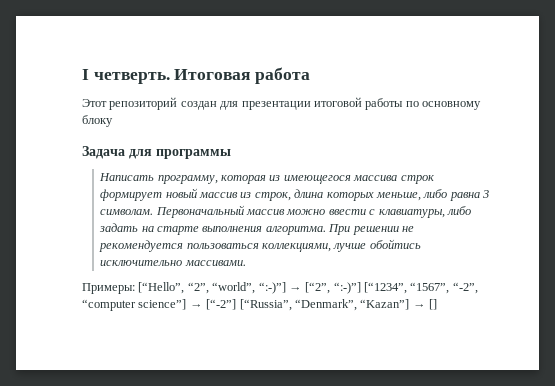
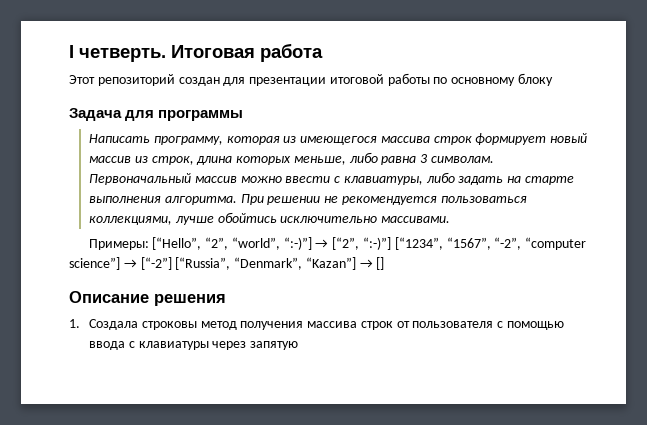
+ Описание решения
+ 1. Создала строковы метод получения массива строк от пользователя с помощью ввода с клавиатуры через запятую

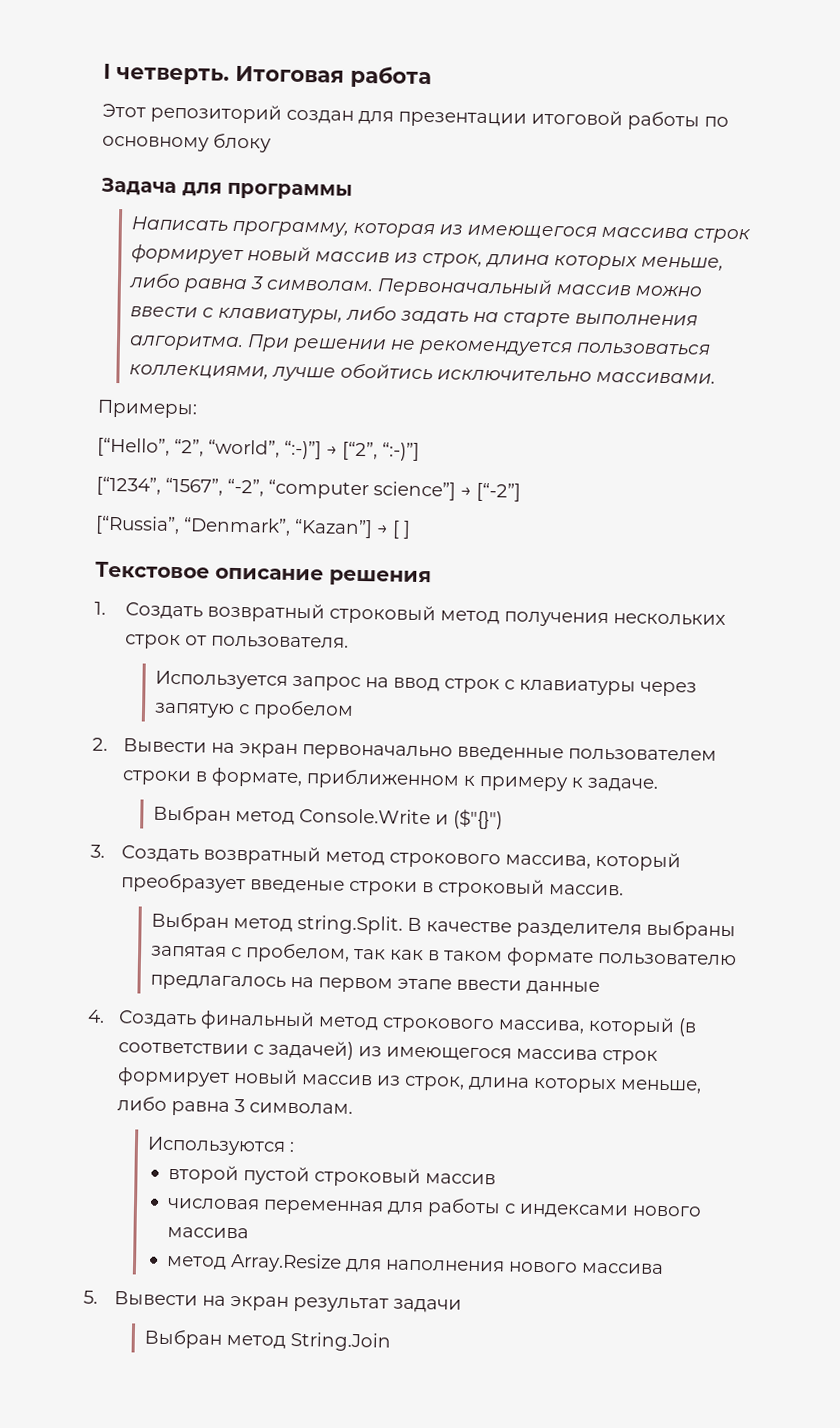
- Примеры: [“Hello”, “2”, “world”, “:-)”] → [“2”, “:-)”] [“1234”, “1567”, “-2”, “computer science”] → [“-2”] [“Russia”, “Denmark”, “Kazan”] → []
- Описание решения
+ Примеры:
+ [“Hello”, “2”, “world”, “:-)”] → [“2”, “:-)”]
+ [“1234”, “1567”, “-2”, “computer science”] → [“-2”]
+ [“Russia”, “Denmark”, “Kazan”] → [ ]
+ Текстовое описание решения
- 1. Создала строковы метод получения массива строк от пользователя с помощью ввода с клавиатуры через запятую
+ 1. Создать возвратный строковый метод получения нескольких строк от пользователя.
+ Используется запрос на ввод строк с клавиатуры через запятую с пробелом
+ 2. Вывести на экран первоначально введенные пользователем строки в формате, приближенном к примеру к задаче.
+ Выбран метод Console.Write и ($"{}")
+ 3. Создать возвратный метод строкового массива, который преобразует введеные строки в строковый массив.
+ Выбран метод string.Split. В качестве разделителя выбраны запятая с пробелом, так как в таком формате пользователю предлагалось на первом этапе ввести данные
+ 4. Создать финальный метод строкового массива, который (в соответствии с задачей) из имеющегося массива строк формирует новый массив из строк, длина которых меньше, либо равна 3 символам.
+ Используются :
+ второй пустой строковый массив
+ числовая переменная для работы с индексами нового массива
+ метод Array.Resize для наполнения нового массива
+ 5. Вывести на экран результат задачи
+ Выбран метод String.Join

